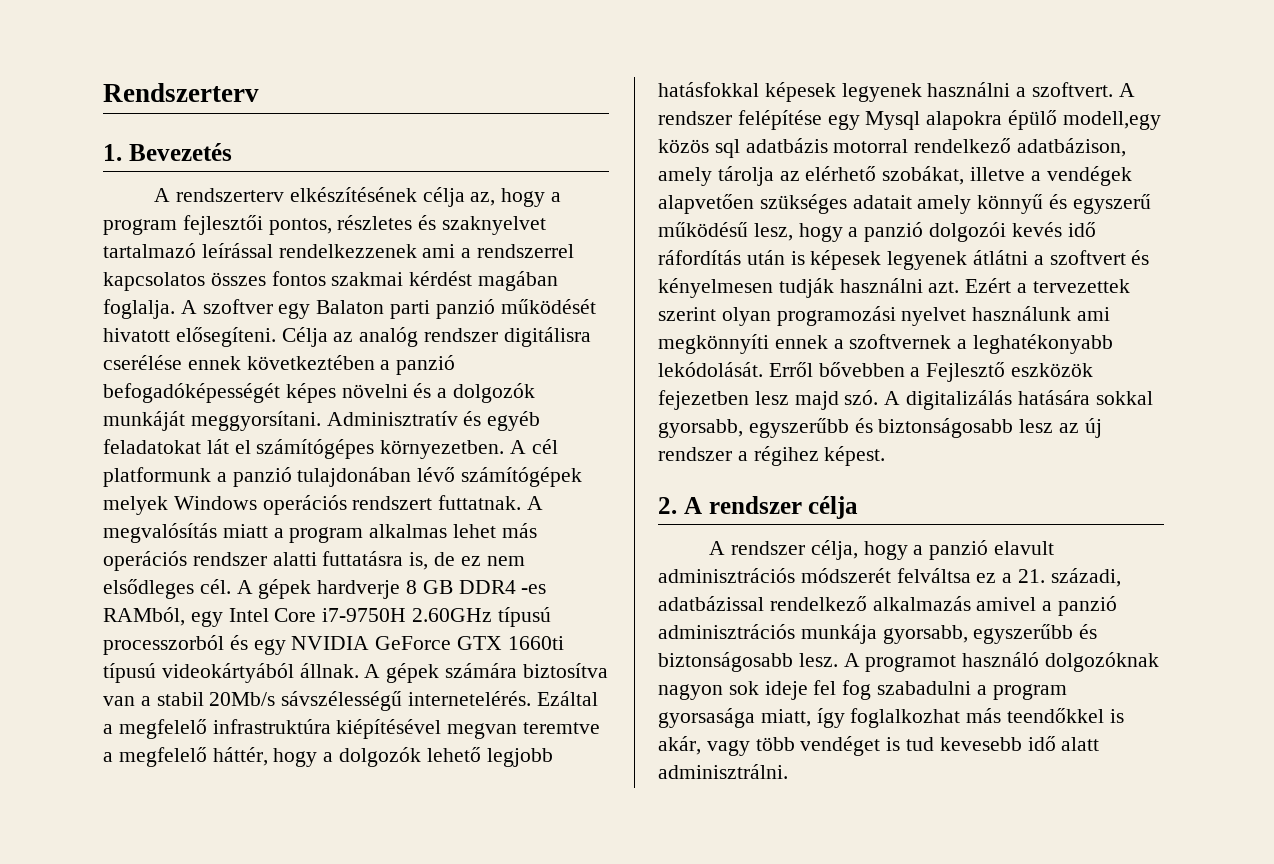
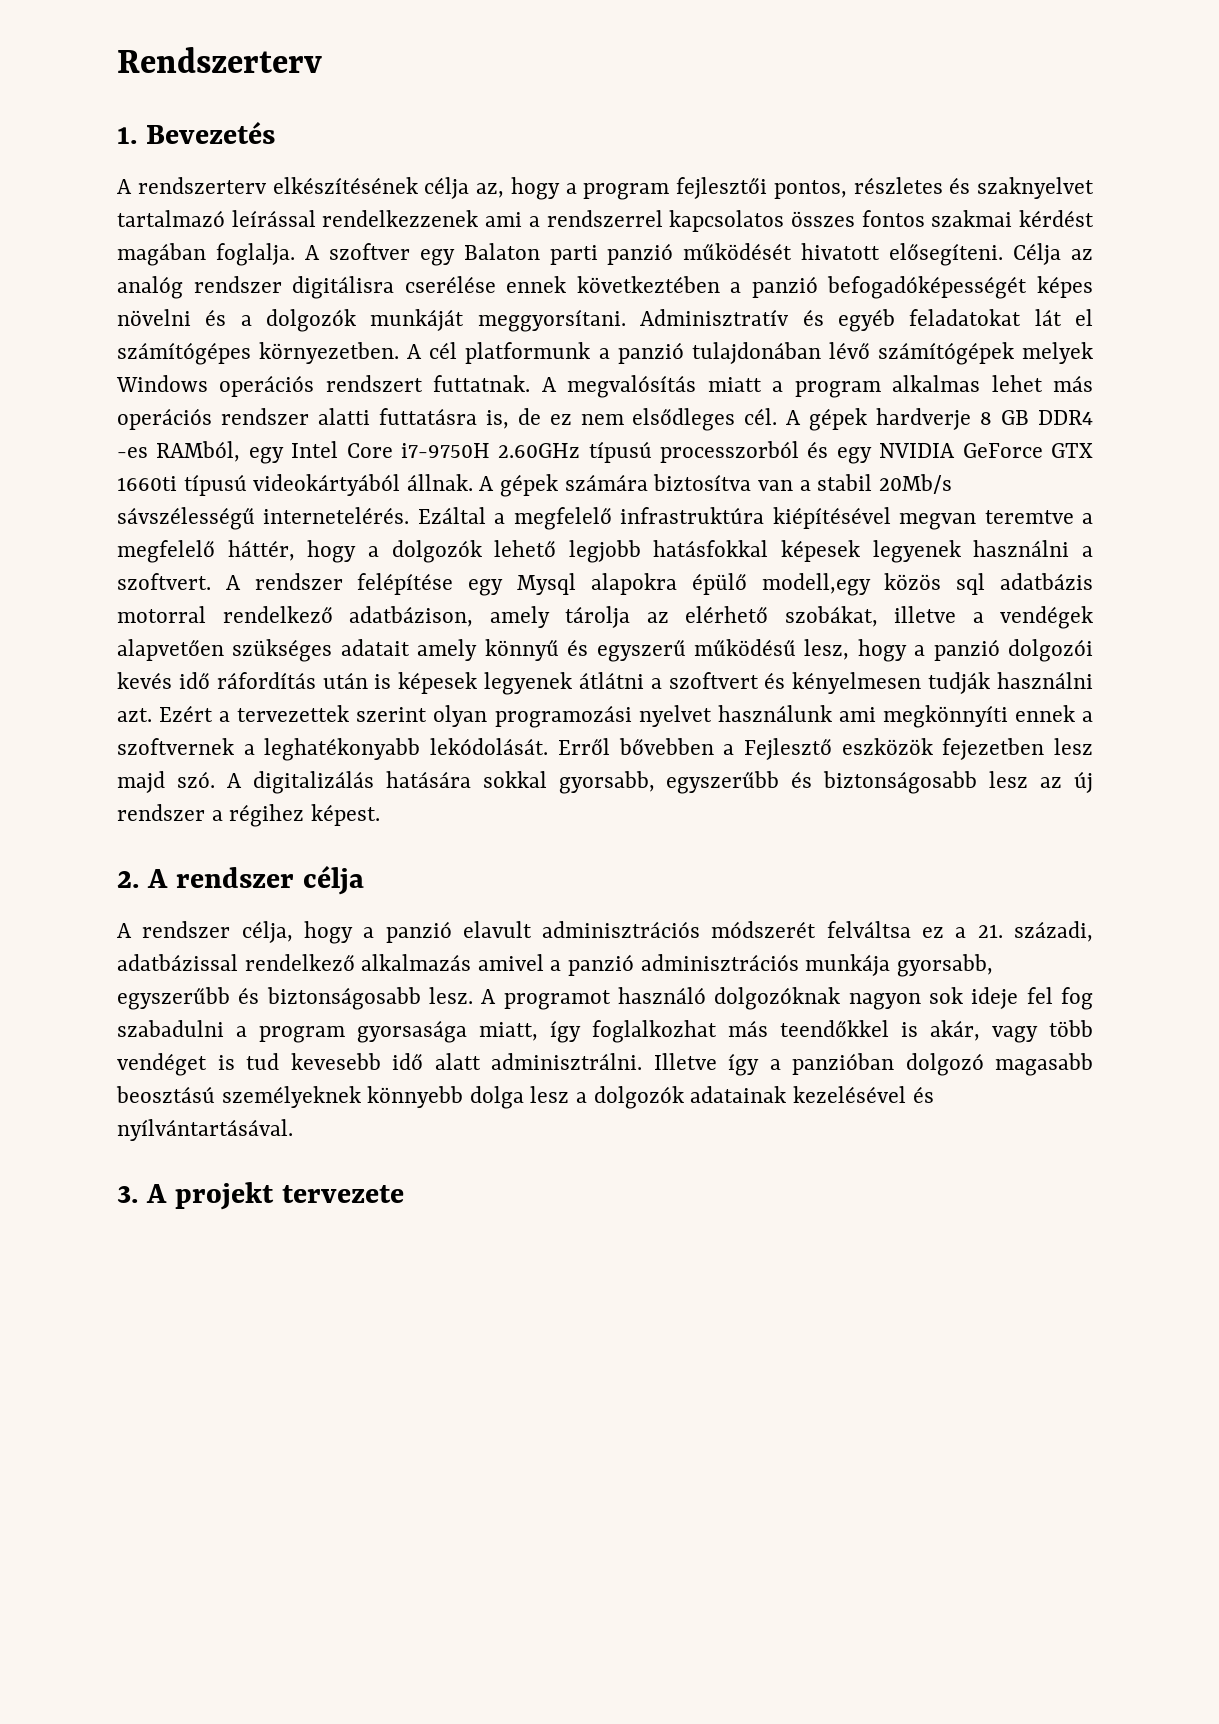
+ Illetve így a panzióban dolgozó magasabb beosztású személyeknek könnyebb dolga lesz a dolgozók adatainak kezelésével és nyílvántartásával.
+ 3. A projekt tervezete

